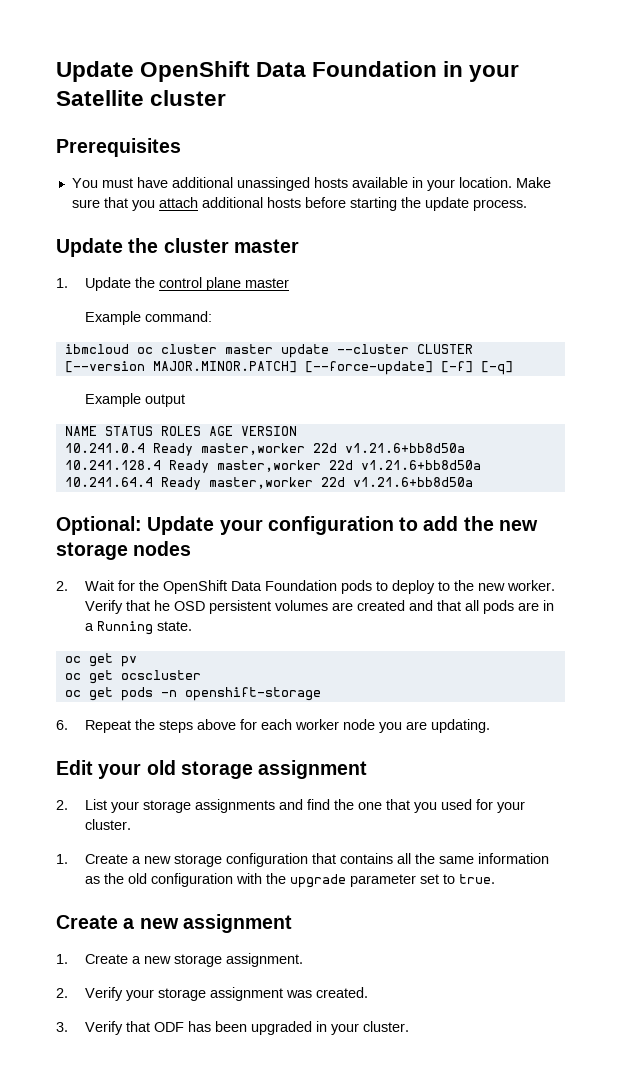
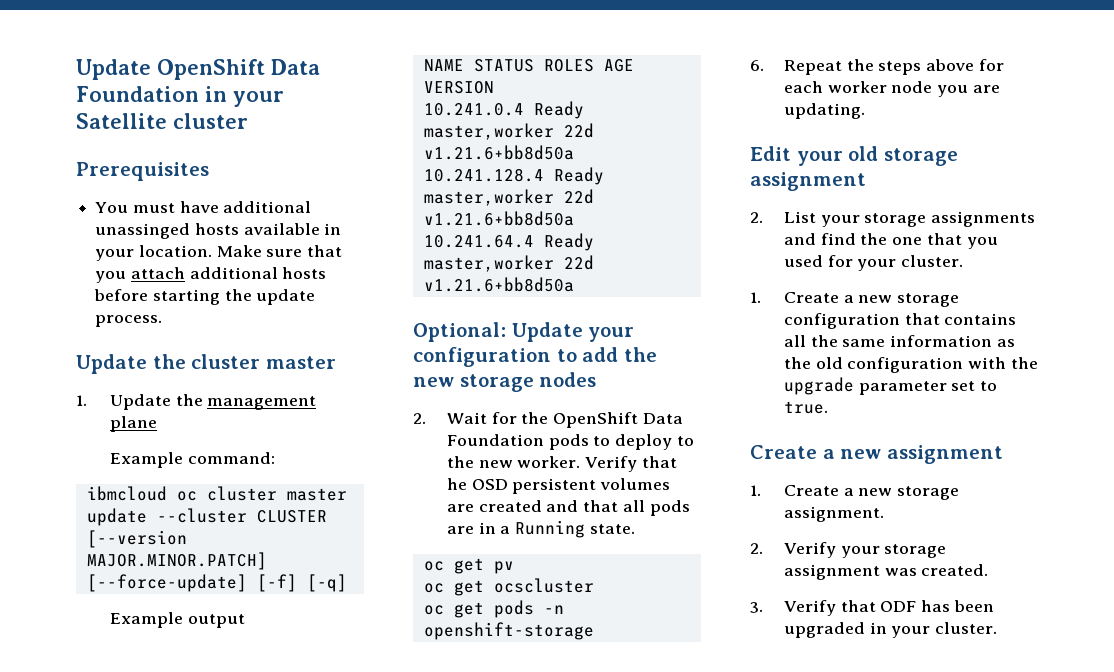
- 1. Update the control plane master
+ 1. Update the management plane

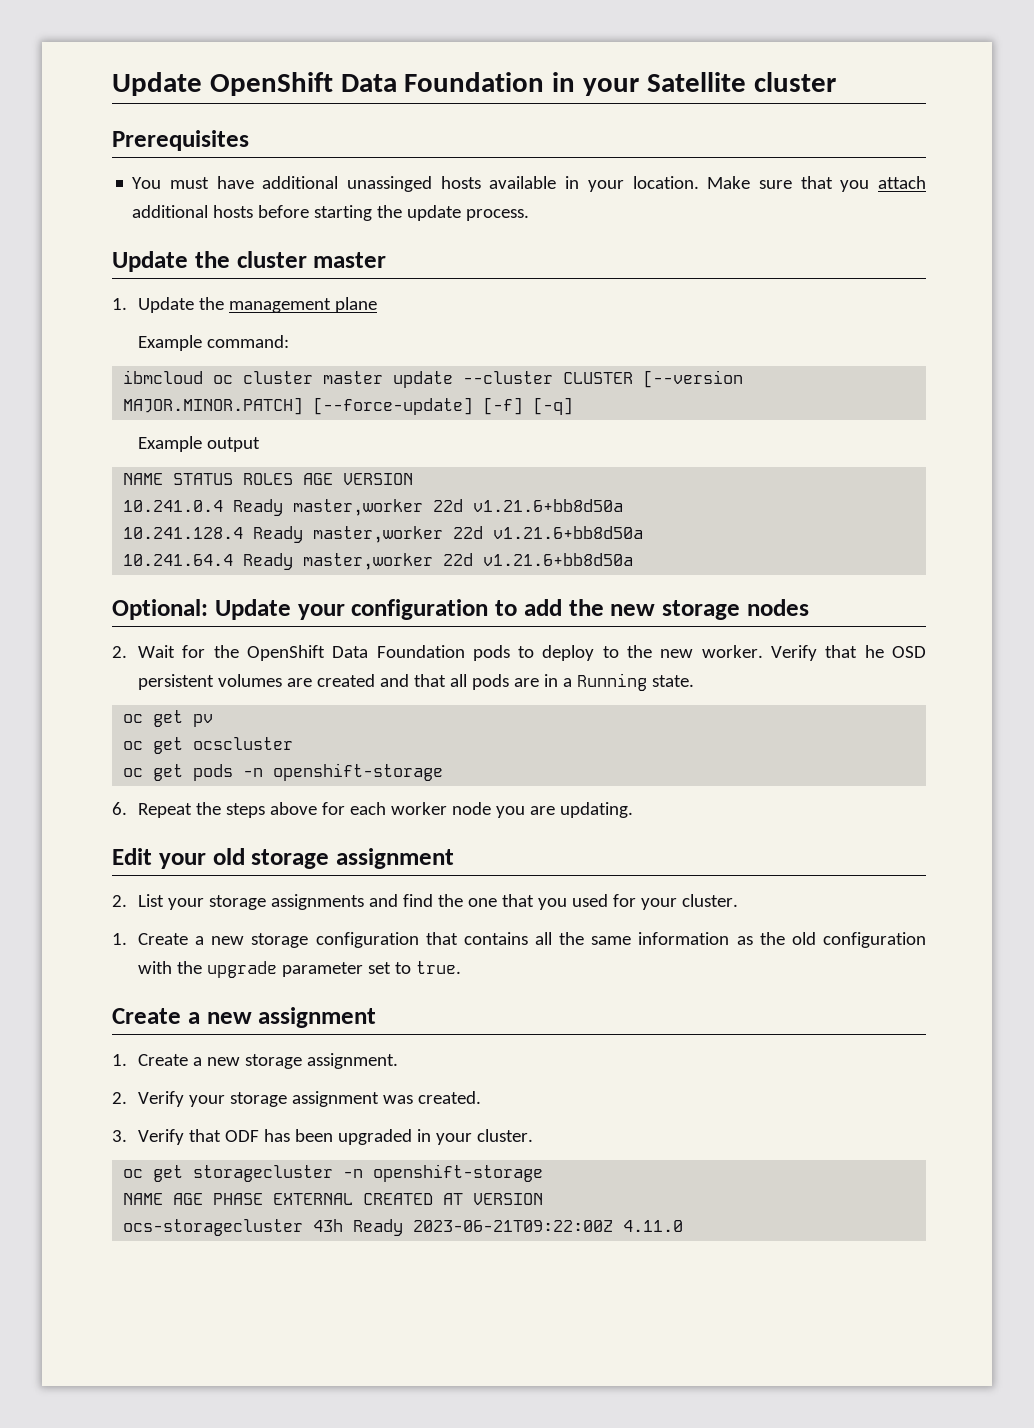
+ oc get storagecluster -n openshift-storage
+ NAME AGE PHASE EXTERNAL CREATED AT VERSION
+ ocs-storagecluster 43h Ready 2023-06-21T09:22:00Z 4.11.0

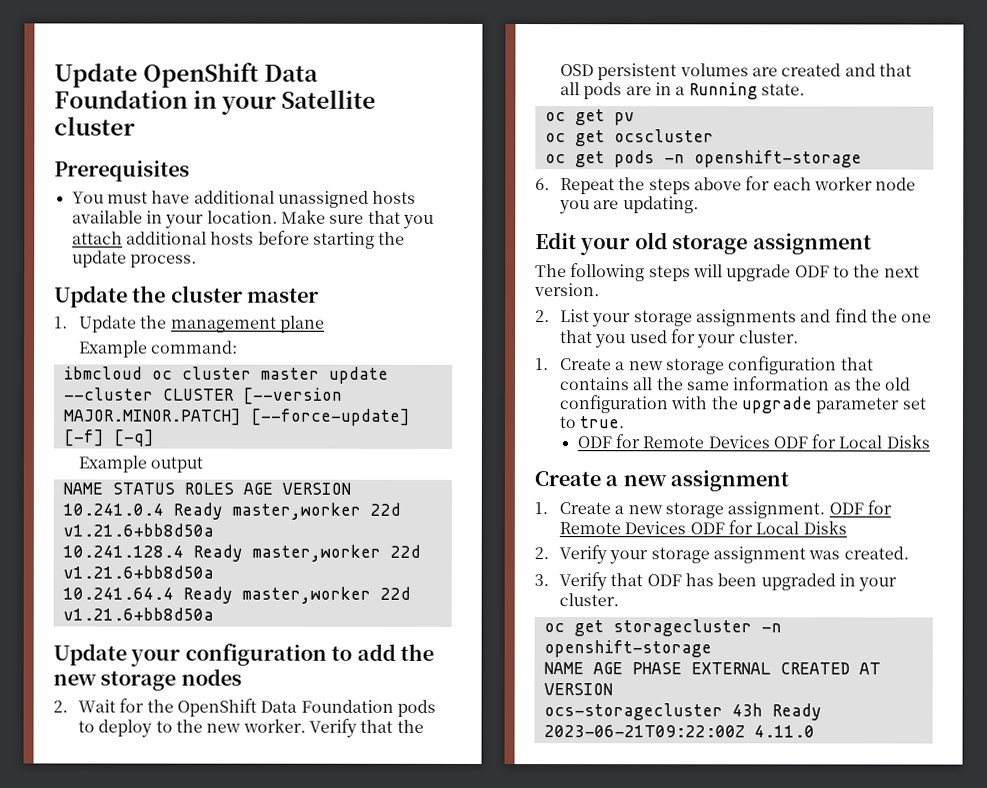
- You must have additional unassinged hosts available in your location.
+ You must have additional unassigned hosts available in your location.
- Optional: Update your configuration to add the new storage nodes
+ Update your configuration to add the new storage nodes
- Verify that he OSD persistent volumes are created and that all pods are in a Running state.
+ Verify that the OSD persistent volumes are created and that all pods are in a Running state.
+ The following steps will upgrade ODF to the next version.
  1. Create a new storage configuration that contains all the same information as the old configuration with the upgrade parameter set to true.
+ ODF for Remote Devices ODF for Local Disks
- 1. Create a new storage assignment.
+ 1. Create a new storage assignment. ODF for Remote Devices ODF for Local Disks

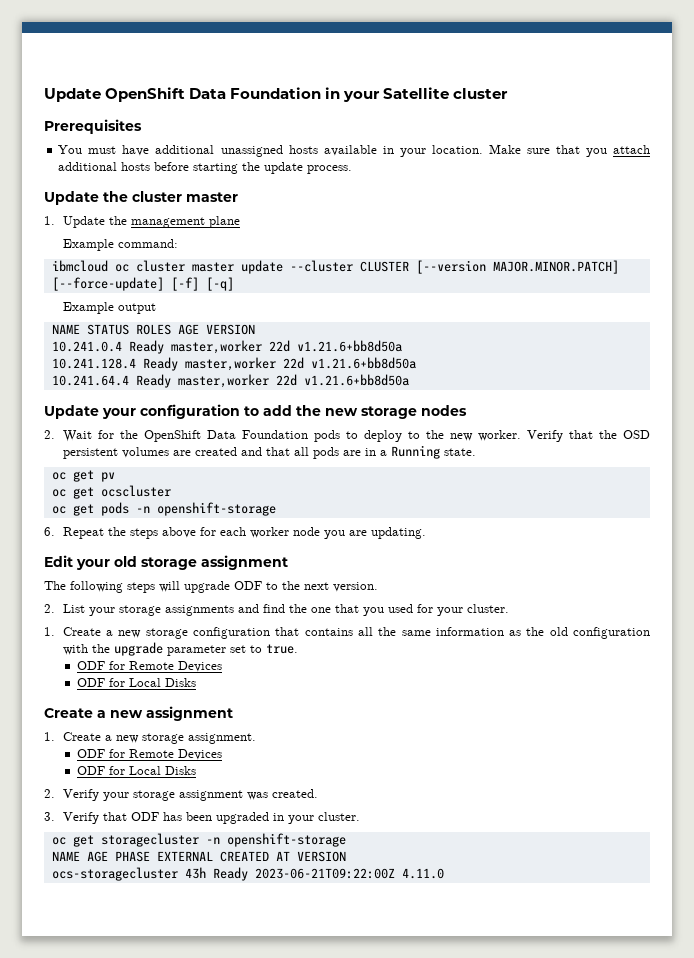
  1. Create a new storage configuration that contains all the same information as the old configuration with the upgrade parameter set to true.
- ODF for Remote Devices ODF for Local Disks
+ ODF for Remote Devices
+ ODF for Local Disks
- 1. Create a new storage assignment. ODF for Remote Devices ODF for Local Disks
+ 1. Create a new storage assignment.
+ ODF for Remote Devices
+ ODF for Local Disks

